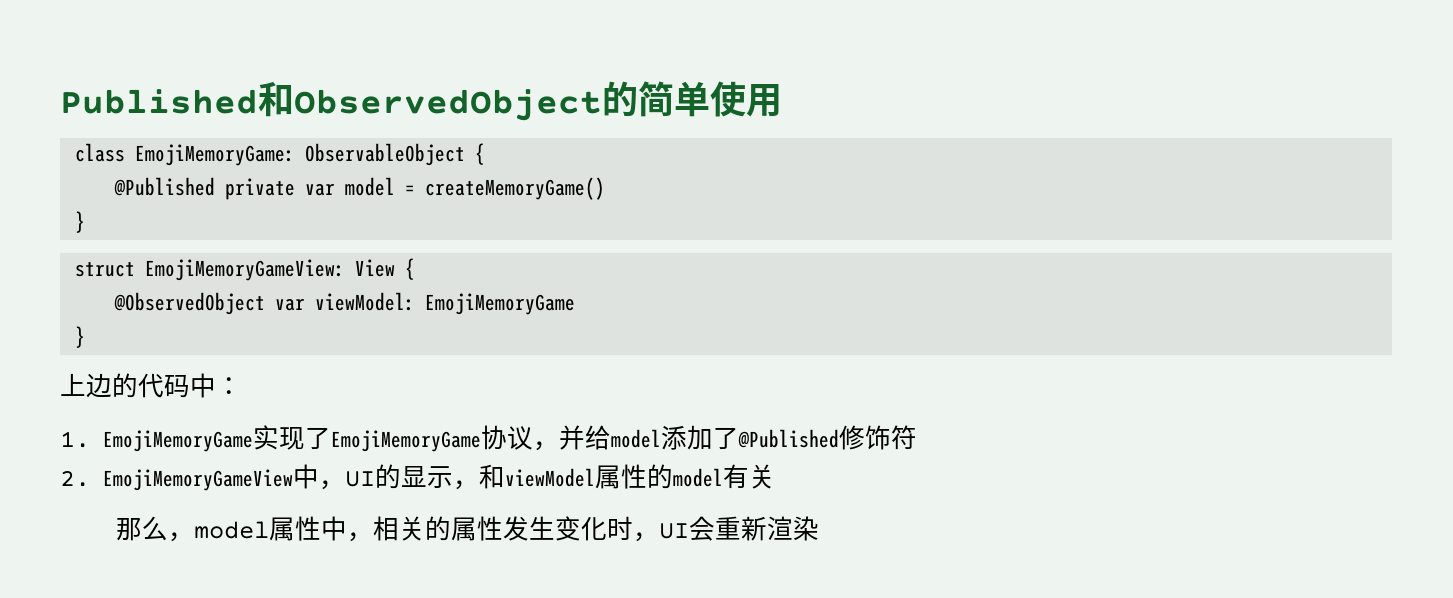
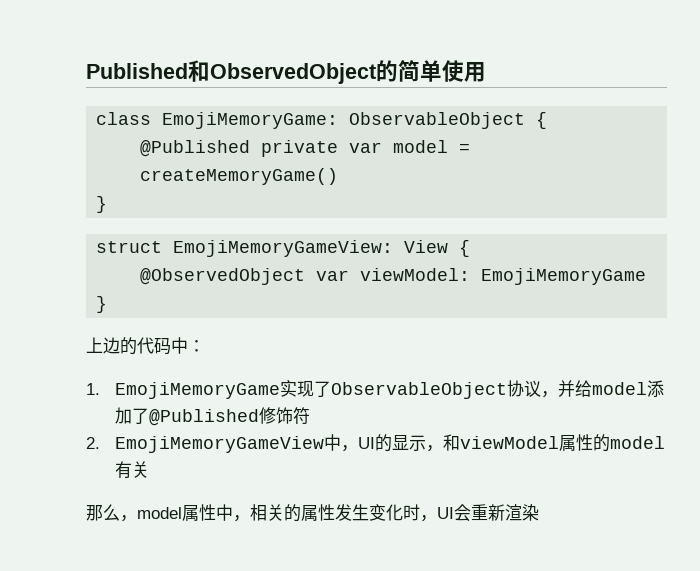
- 1. EmojiMemoryGame实现了EmojiMemoryGame协议，并给model添加了@Published修饰符
+ 1. EmojiMemoryGame实现了ObservableObject协议，并给model添加了@Published修饰符

